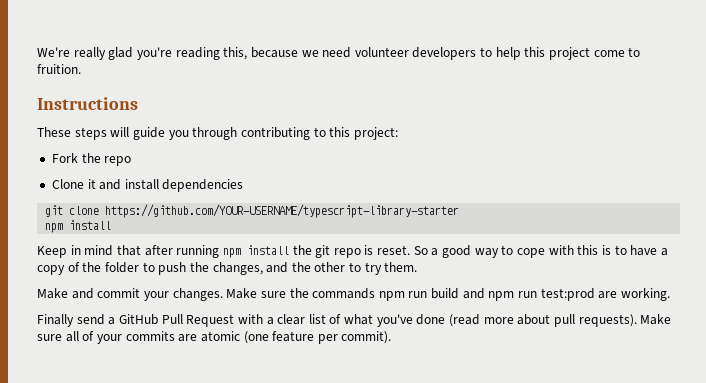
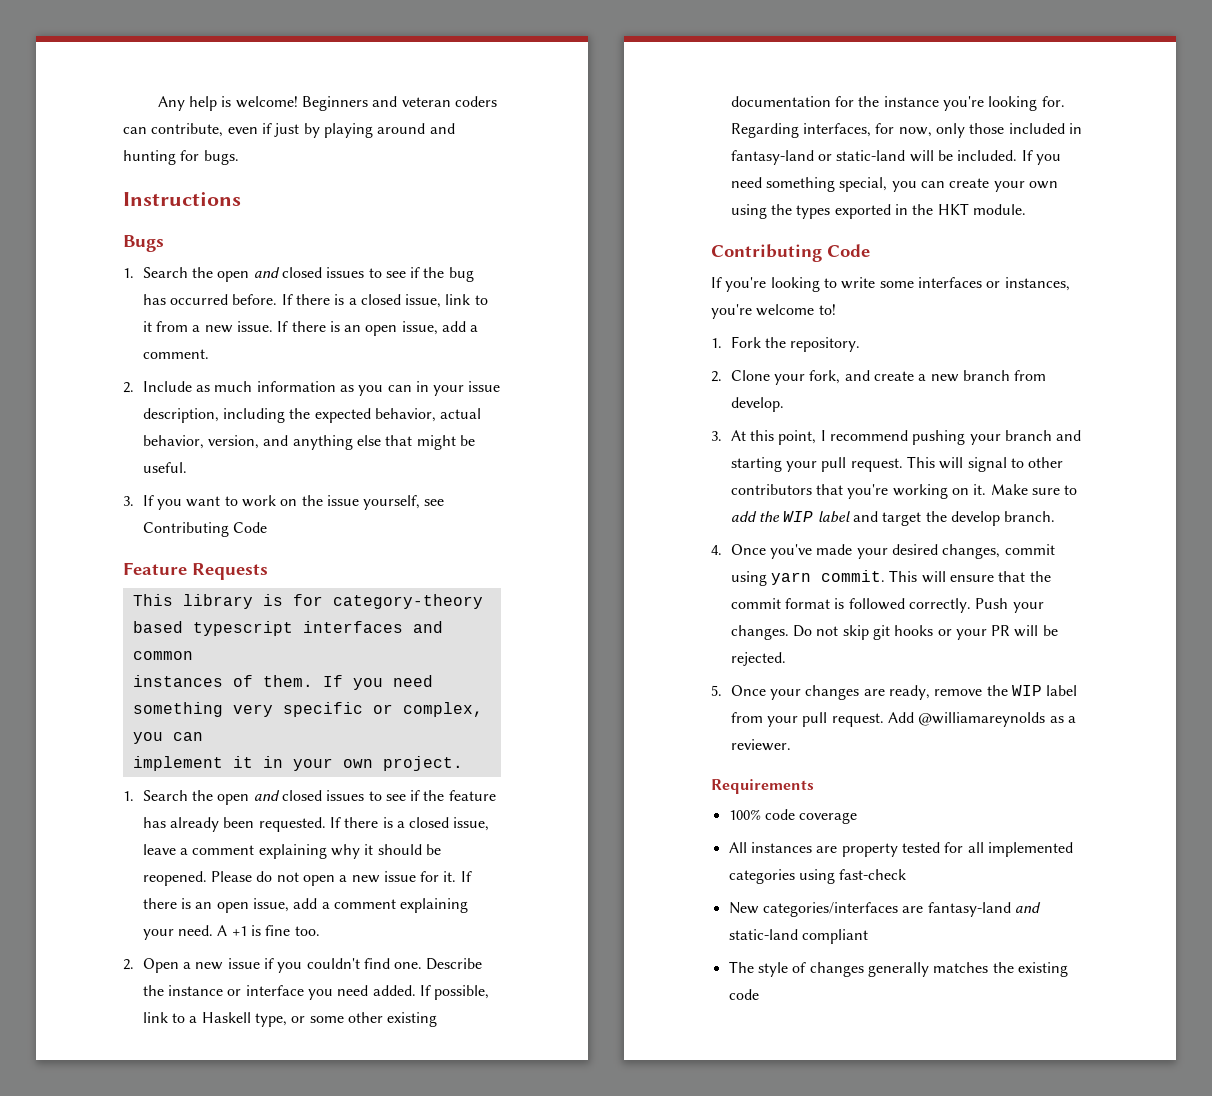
- We're really glad you're reading this, because we need volunteer developers to help this project come to fruition.
+ Any help is welcome! Beginners and veteran coders can contribute, even if just by playing around and hunting for bugs.
  Instructions
- These steps will guide you through contributing to this project:
- Fork the repo
- Clone it and install dependencies
- git clone https://github.com/YOUR-USERNAME/typescript-library-starter
- npm install
- Keep in mind that after running npm install the git repo is reset. So a good way to cope with this is to have a copy of the folder to push the changes, and the other to try them.
- Make and commit your changes. Make sure the commands npm run build and npm run test:prod are working.
- Finally send a GitHub Pull Request with a clear list of what you've done (read more about pull requests). Make sure all of your commits are atomic (one feature per commit).
+ Bugs
+ 1. Search the open and closed issues to see if the bug has occurred before. If there is a closed issue, link to it from a new issue. If there is an open issue, add a comment.
+ 2. Include as much information as you can in your issue description, including the expected behavior, actual behavior, version, and anything else that might be useful.
+ 3. If you want to work on the issue yourself, see Contributing Code
+ Feature Requests
+ This library is for category-theory based typescript interfaces and common
+ instances of them. If you need something very specific or complex, you can
+ implement it in your own project.
+ 1. Search the open and closed issues to see if the feature has already been requested. If there is a closed issue, leave a comment explaining why it should be reopened. Please do not open a new issue for it. If there is an open issue, add a comment explaining your need. A +1 is fine too.
+ 2. Open a new issue if you couldn't find one. Describe the instance or interface you need added. If possible, link to a Haskell type, or some other existing documentation for the instance you're looking for. Regarding interfaces, for now, only those included in fantasy-land or static-land will be included. If you need something special, you can create your own using the types exported in the HKT module.
+ Contributing Code
+ If you're looking to write some interfaces or instances, you're welcome to!
+ 1. Fork the repository.
+ 2. Clone your fork, and create a new branch from develop.
+ 3. At this point, I recommend pushing your branch and starting your pull request. This will signal to other contributors that you're working on it. Make sure to add the WIP label and target the develop branch.
+ 4. Once you've made your desired changes, commit using yarn commit. This will ensure that the commit format is followed correctly. Push your changes. Do not skip git hooks or your PR will be rejected.
+ 5. Once your changes are ready, remove the WIP label from your pull request. Add @williamareynolds as a reviewer.
+ Requirements
+ 100% code coverage
+ All instances are property tested for all implemented categories using fast-check
+ New categories/interfaces are fantasy-land and static-land compliant
+ The style of changes generally matches the existing code

